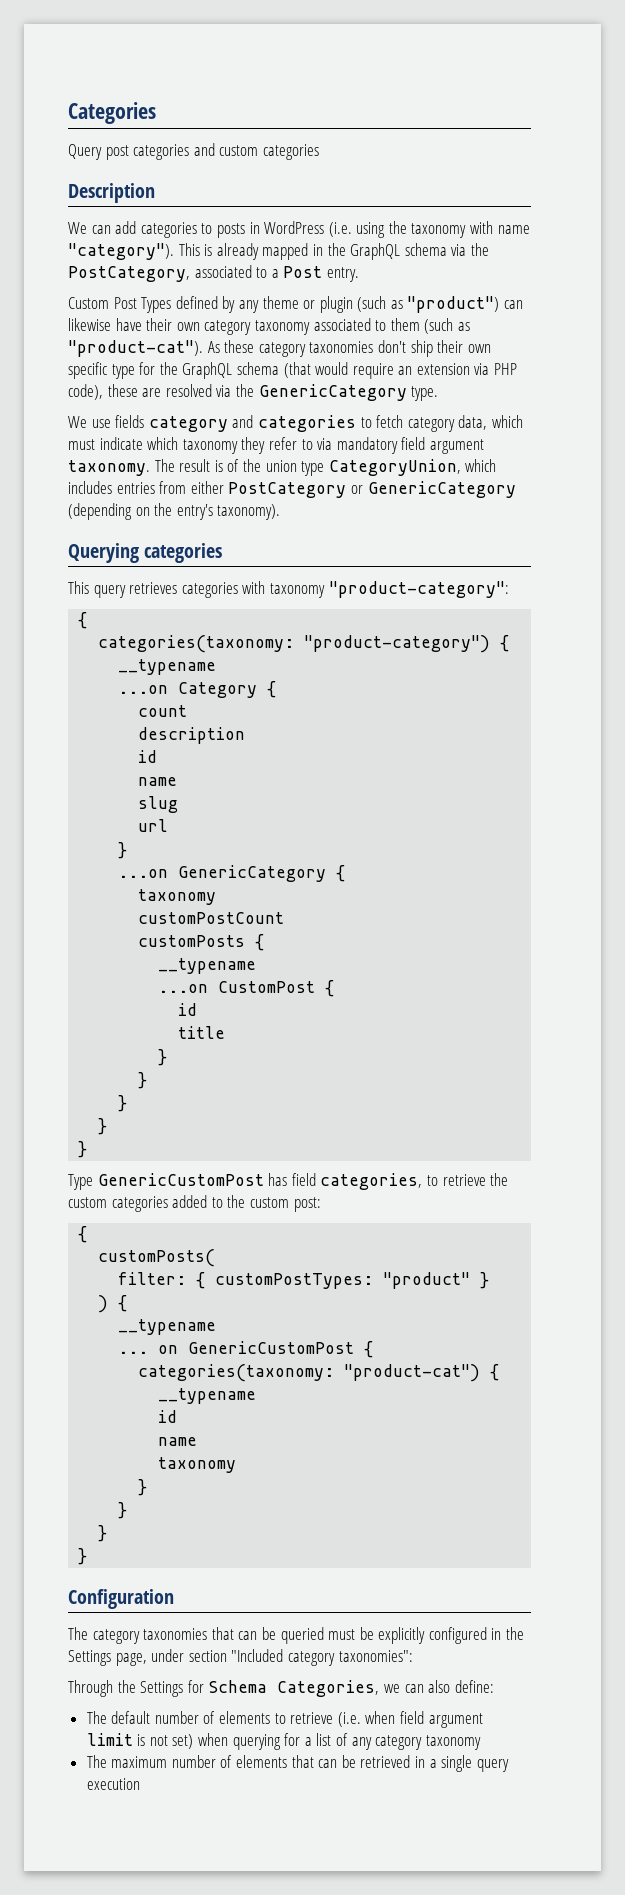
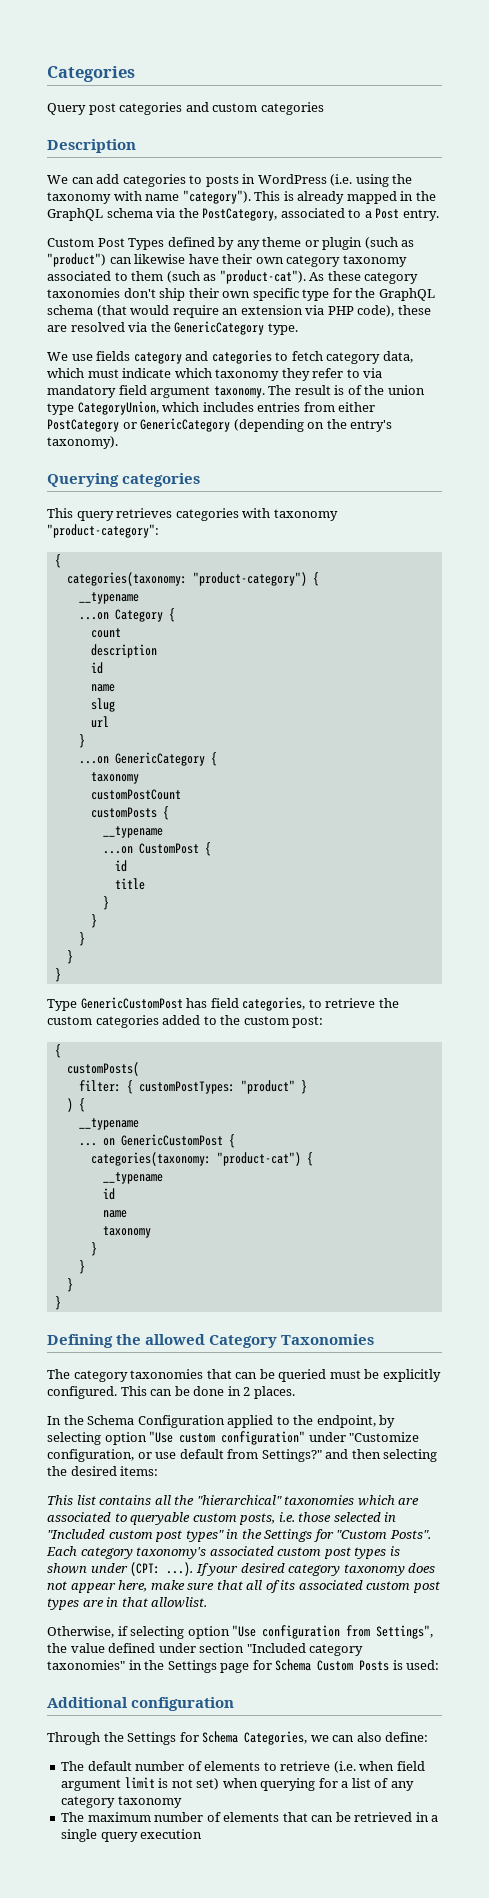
- Configuration
+ Defining the allowed Category Taxonomies
- The category taxonomies that can be queried must be explicitly configured in the Settings page, under section "Included category taxonomies":
+ The category taxonomies that can be queried must be explicitly configured. This can be done in 2 places.
+ In the Schema Configuration applied to the endpoint, by selecting option "Use custom configuration" under "Customize configuration, or use default from Settings?" and then selecting the desired items:
+ This list contains all the "hierarchical" taxonomies which are associated to queryable custom posts, i.e. those selected in "Included custom post types" in the Settings for "Custom Posts". Each category taxonomy's associated custom post types is shown under (CPT: ...). If your desired category taxonomy does not appear here, make sure that all of its associated custom post types are in that allowlist.
+ Otherwise, if selecting option "Use configuration from Settings", the value defined under section "Included category taxonomies" in the Settings page for Schema Custom Posts is used:
+ Additional configuration

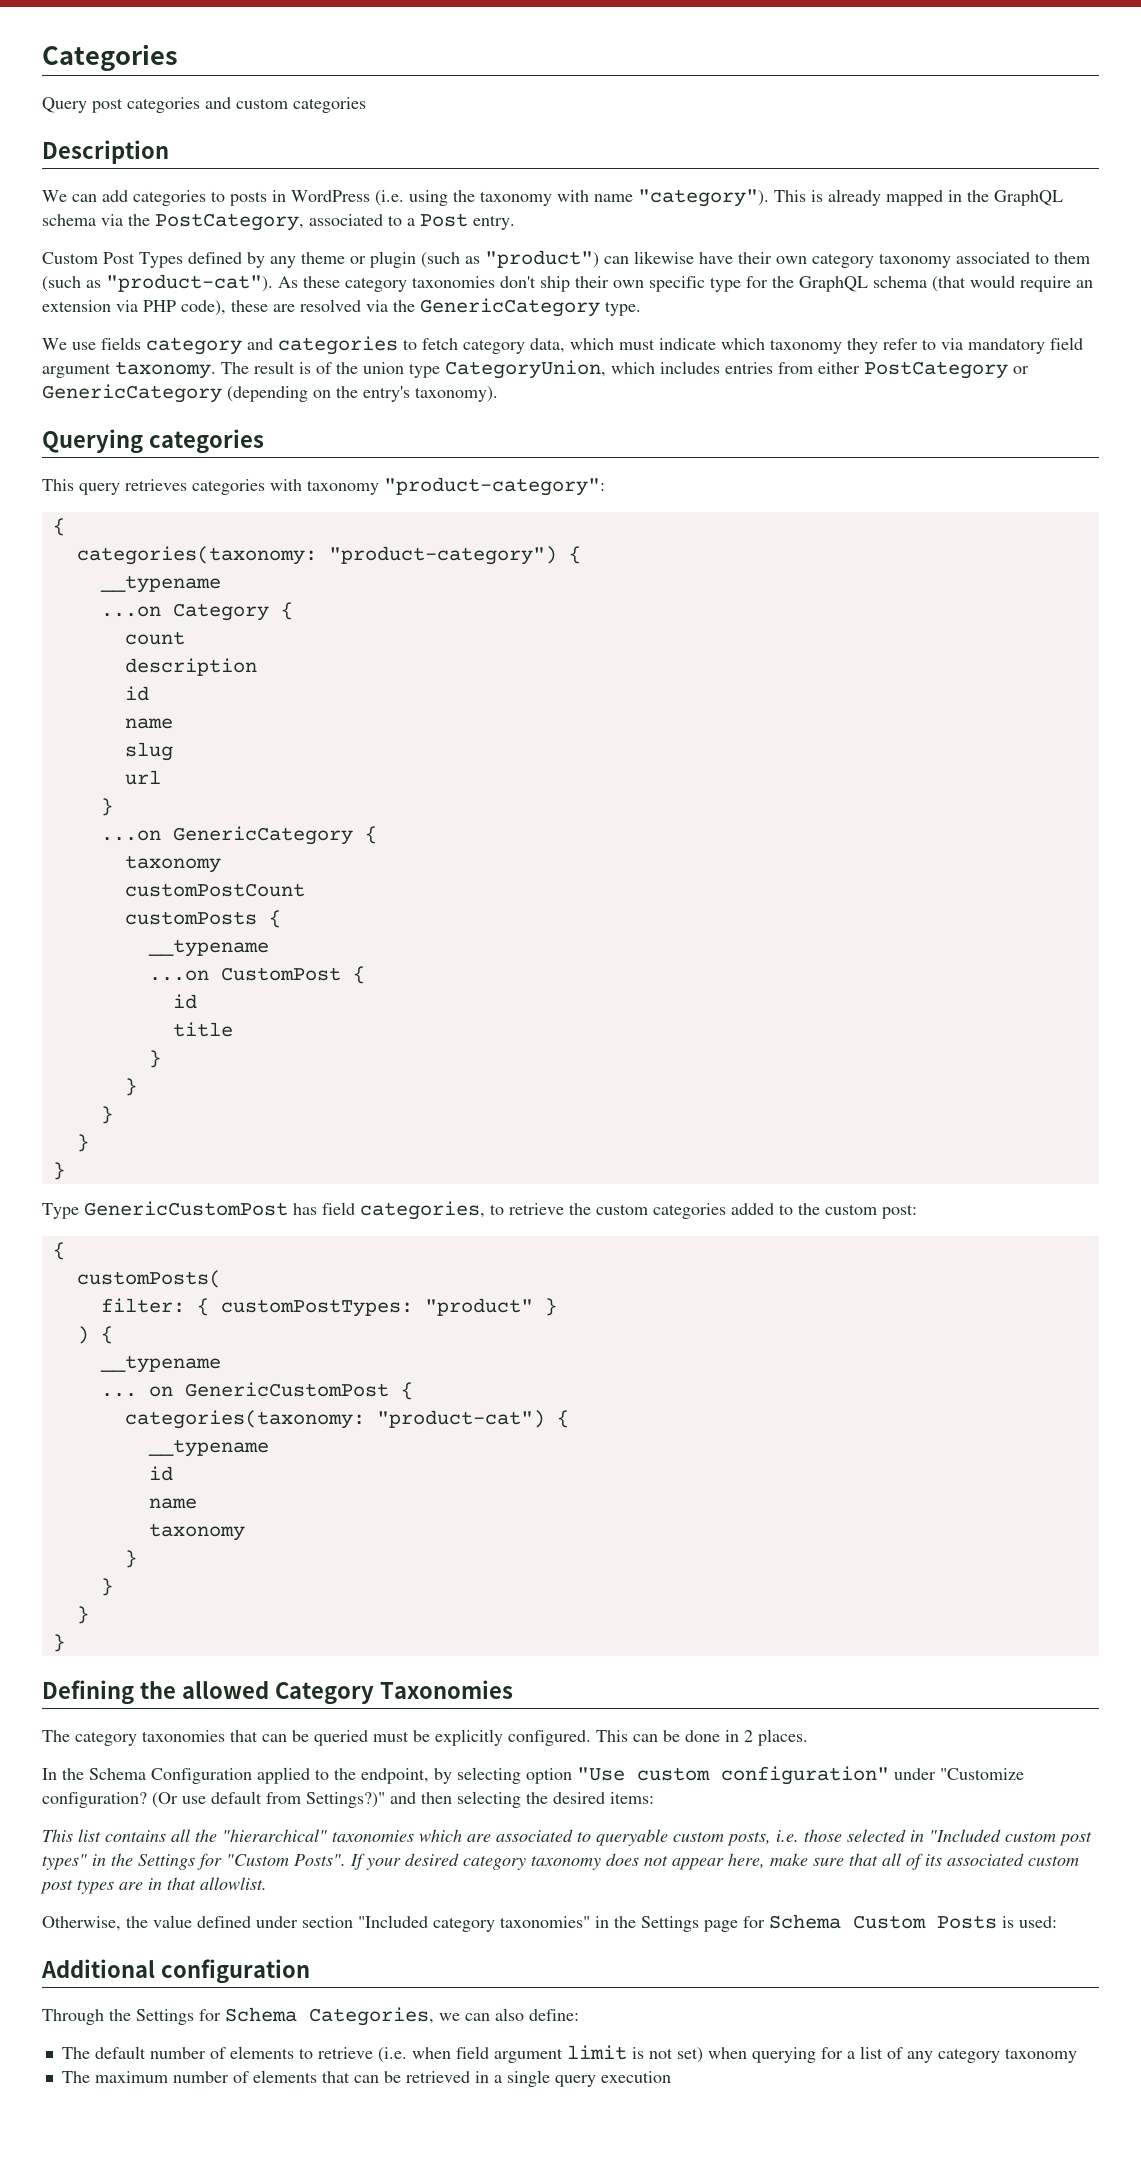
- In the Schema Configuration applied to the endpoint, by selecting option "Use custom configuration" under "Customize configuration, or use default from Settings?" and then selecting the desired items:
+ In the Schema Configuration applied to the endpoint, by selecting option "Use custom configuration" under "Customize configuration? (Or use default from Settings?)" and then selecting the desired items:
- Each category taxonomy's associated custom post types is shown under (CPT: ...). If your desired category taxonomy does not appear here, make sure that all of its associated custom post types are in that allowlist.
+ If your desired category taxonomy does not appear here, make sure that all of its associated custom post types are in that allowlist.
- Otherwise, if selecting option "Use configuration from Settings", the value defined under section "Included category taxonomies" in the Settings page for Schema Custom Posts is used:
+ Otherwise, the value defined under section "Included category taxonomies" in the Settings page for Schema Custom Posts is used:

